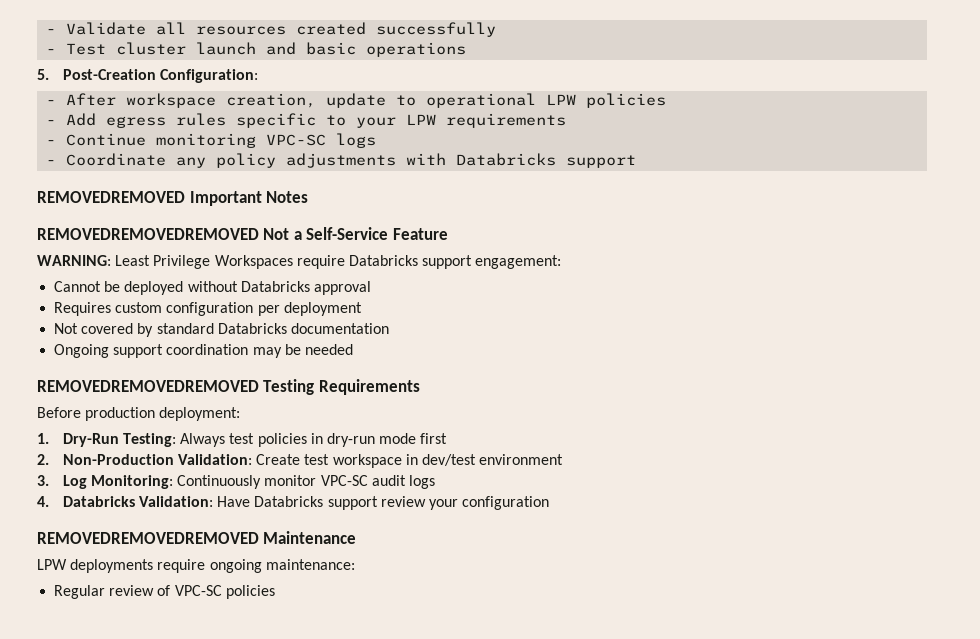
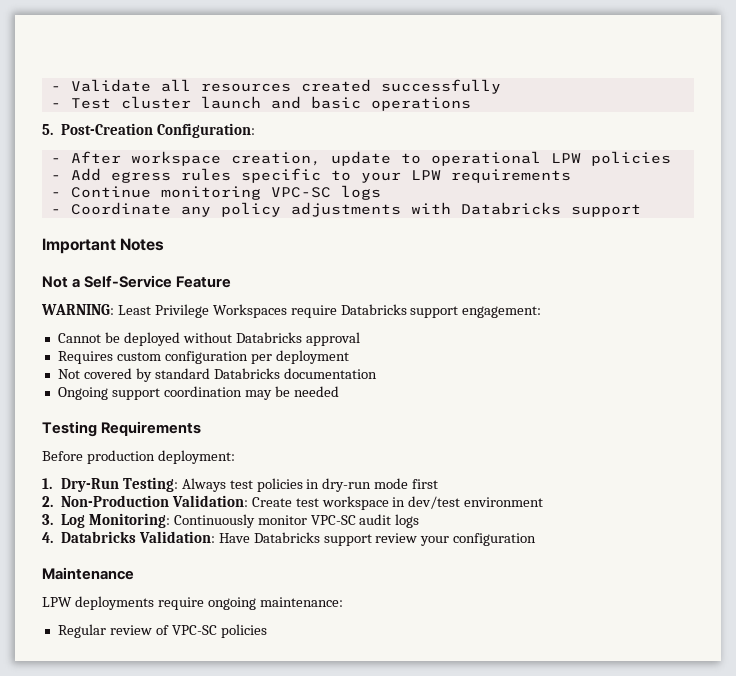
- REMOVEDREMOVED Important Notes
+ Important Notes
- REMOVEDREMOVEDREMOVED Not a Self-Service Feature
+ Not a Self-Service Feature
- REMOVEDREMOVEDREMOVED Testing Requirements
+ Testing Requirements
- REMOVEDREMOVEDREMOVED Maintenance
+ Maintenance

